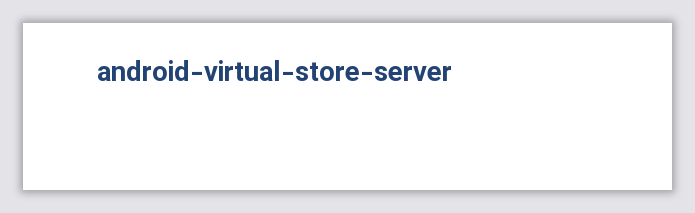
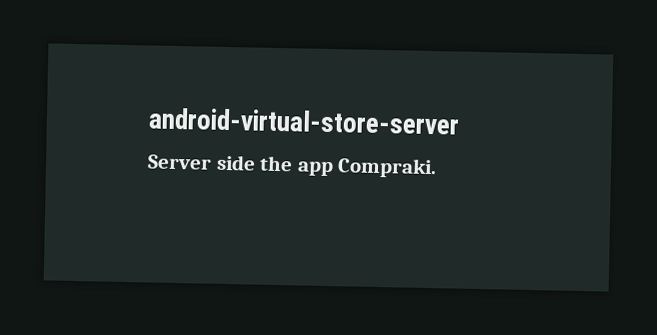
+ Server side the app Compraki.

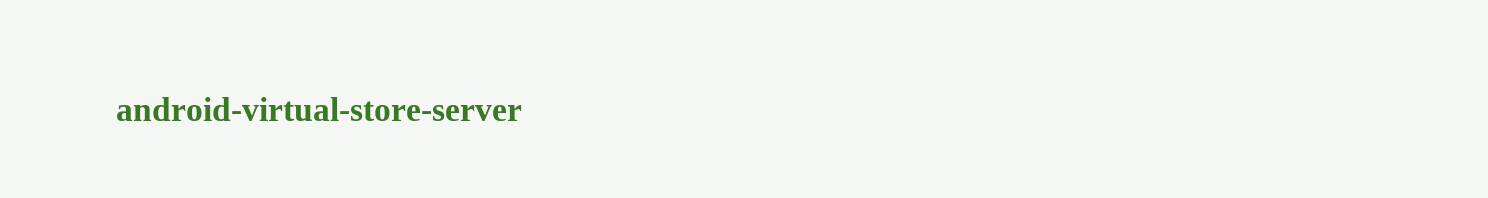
- Server side the app Compraki.

